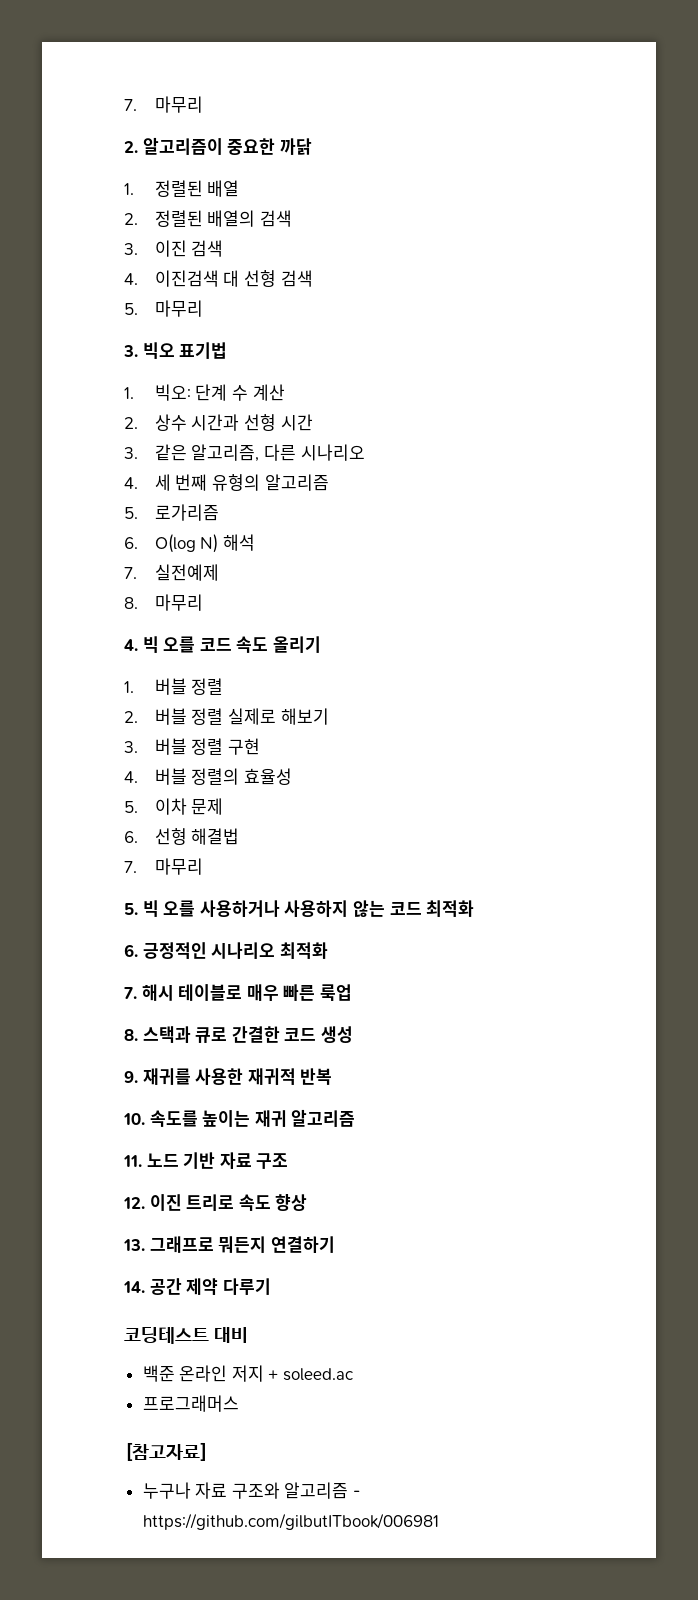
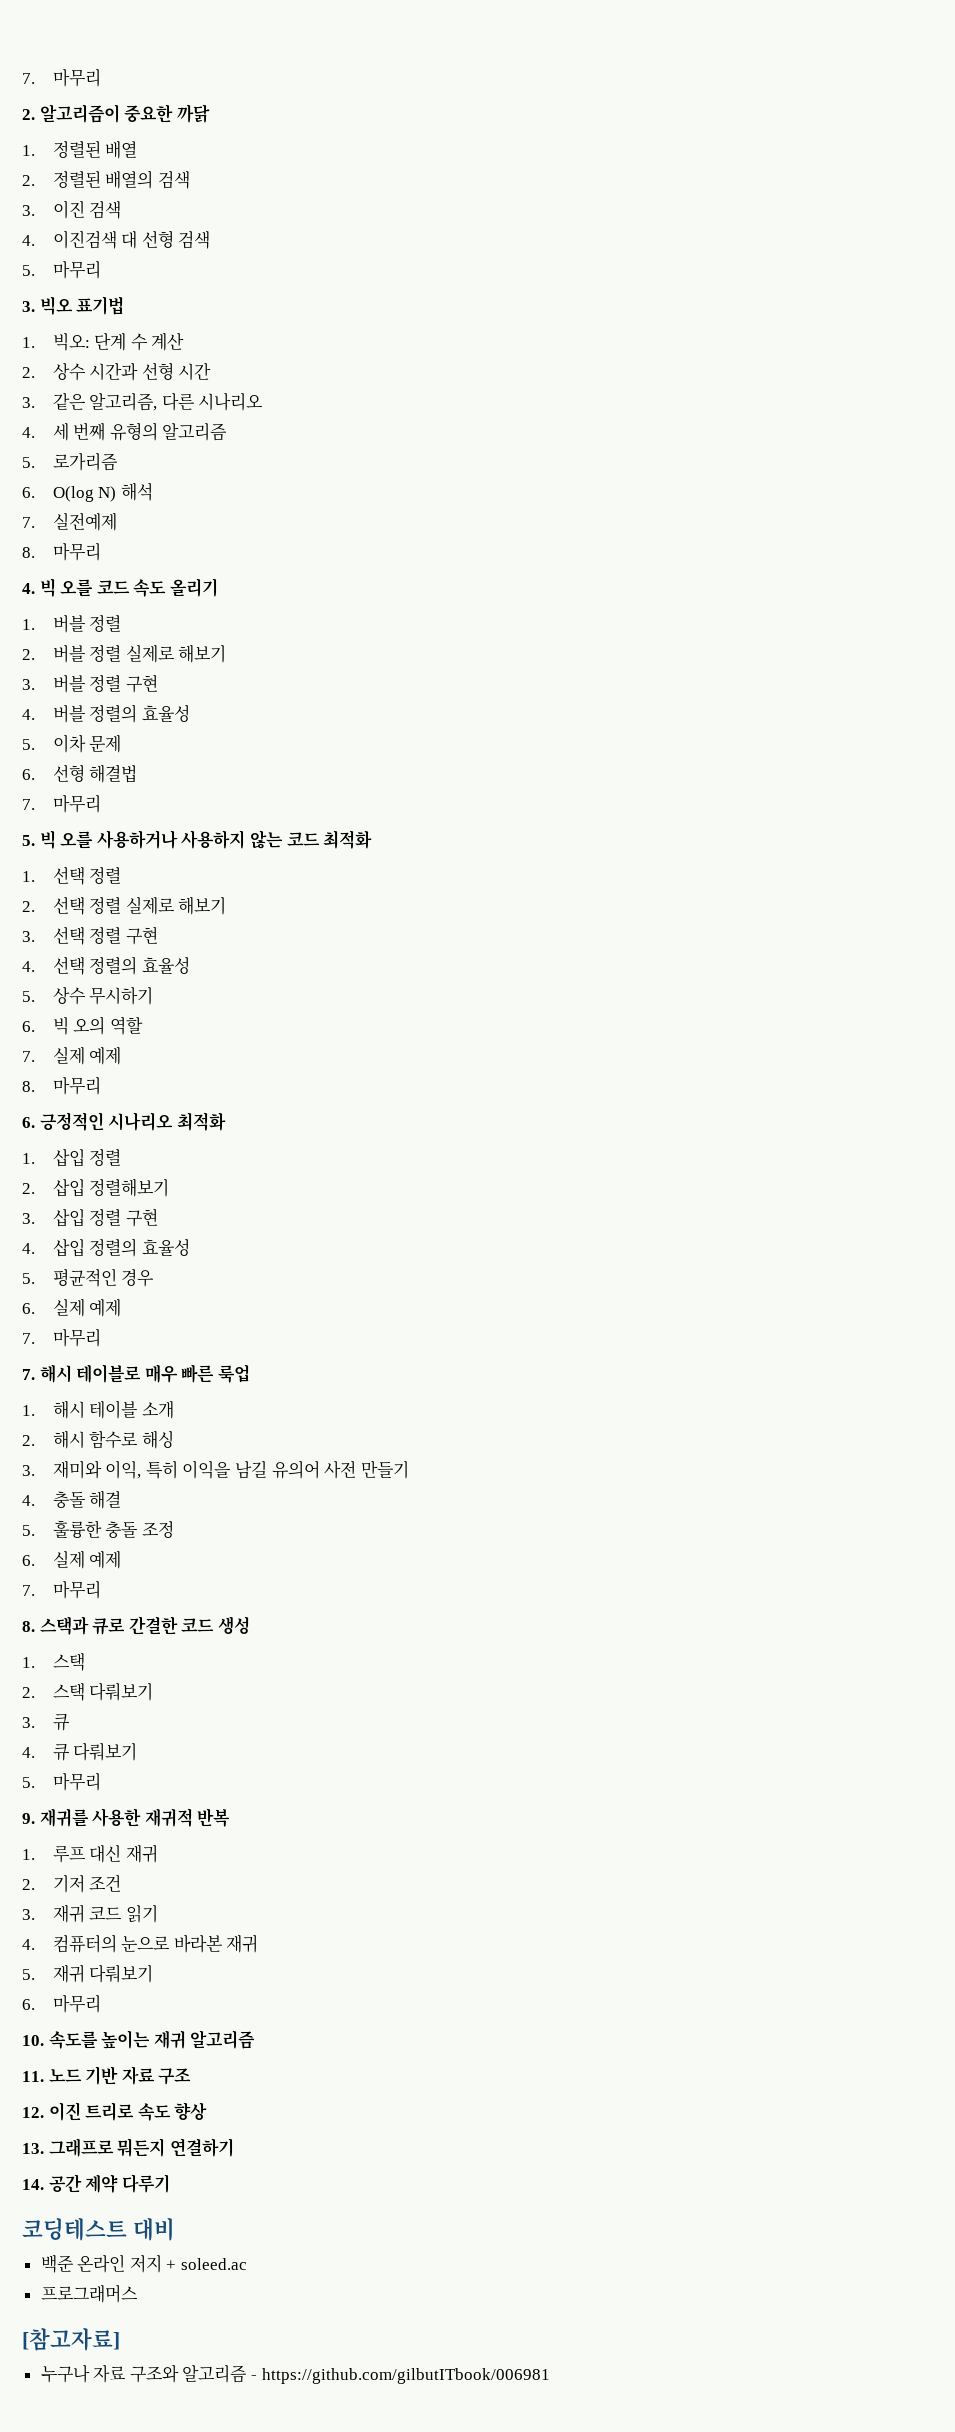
+ 1. 선택 정렬
+ 2. 선택 정렬 실제로 해보기
+ 3. 선택 정렬 구현
+ 4. 선택 정렬의 효율성
+ 5. 상수 무시하기
+ 6. 빅 오의 역할
+ 7. 실제 예제
+ 8. 마무리
  6. 긍정적인 시나리오 최적화
+ 1. 삽입 정렬
+ 2. 삽입 정렬해보기
+ 3. 삽입 정렬 구현
+ 4. 삽입 정렬의 효율성
+ 5. 평균적인 경우
+ 6. 실제 예제
+ 7. 마무리
+ 1. 해시 테이블 소개
+ 2. 해시 함수로 해싱
+ 3. 재미와 이익, 특히 이익을 남길 유의어 사전 만들기
+ 4. 충돌 해결
+ 5. 훌륭한 충돌 조정
+ 6. 실제 예제
+ 7. 마무리
+ 1. 스택
+ 2. 스택 다뤄보기
+ 3. 큐
+ 4. 큐 다뤄보기
+ 5. 마무리
+ 1. 루프 대신 재귀
+ 2. 기저 조건
+ 3. 재귀 코드 읽기
+ 4. 컴퓨터의 눈으로 바라본 재귀
+ 5. 재귀 다뤄보기
+ 6. 마무리

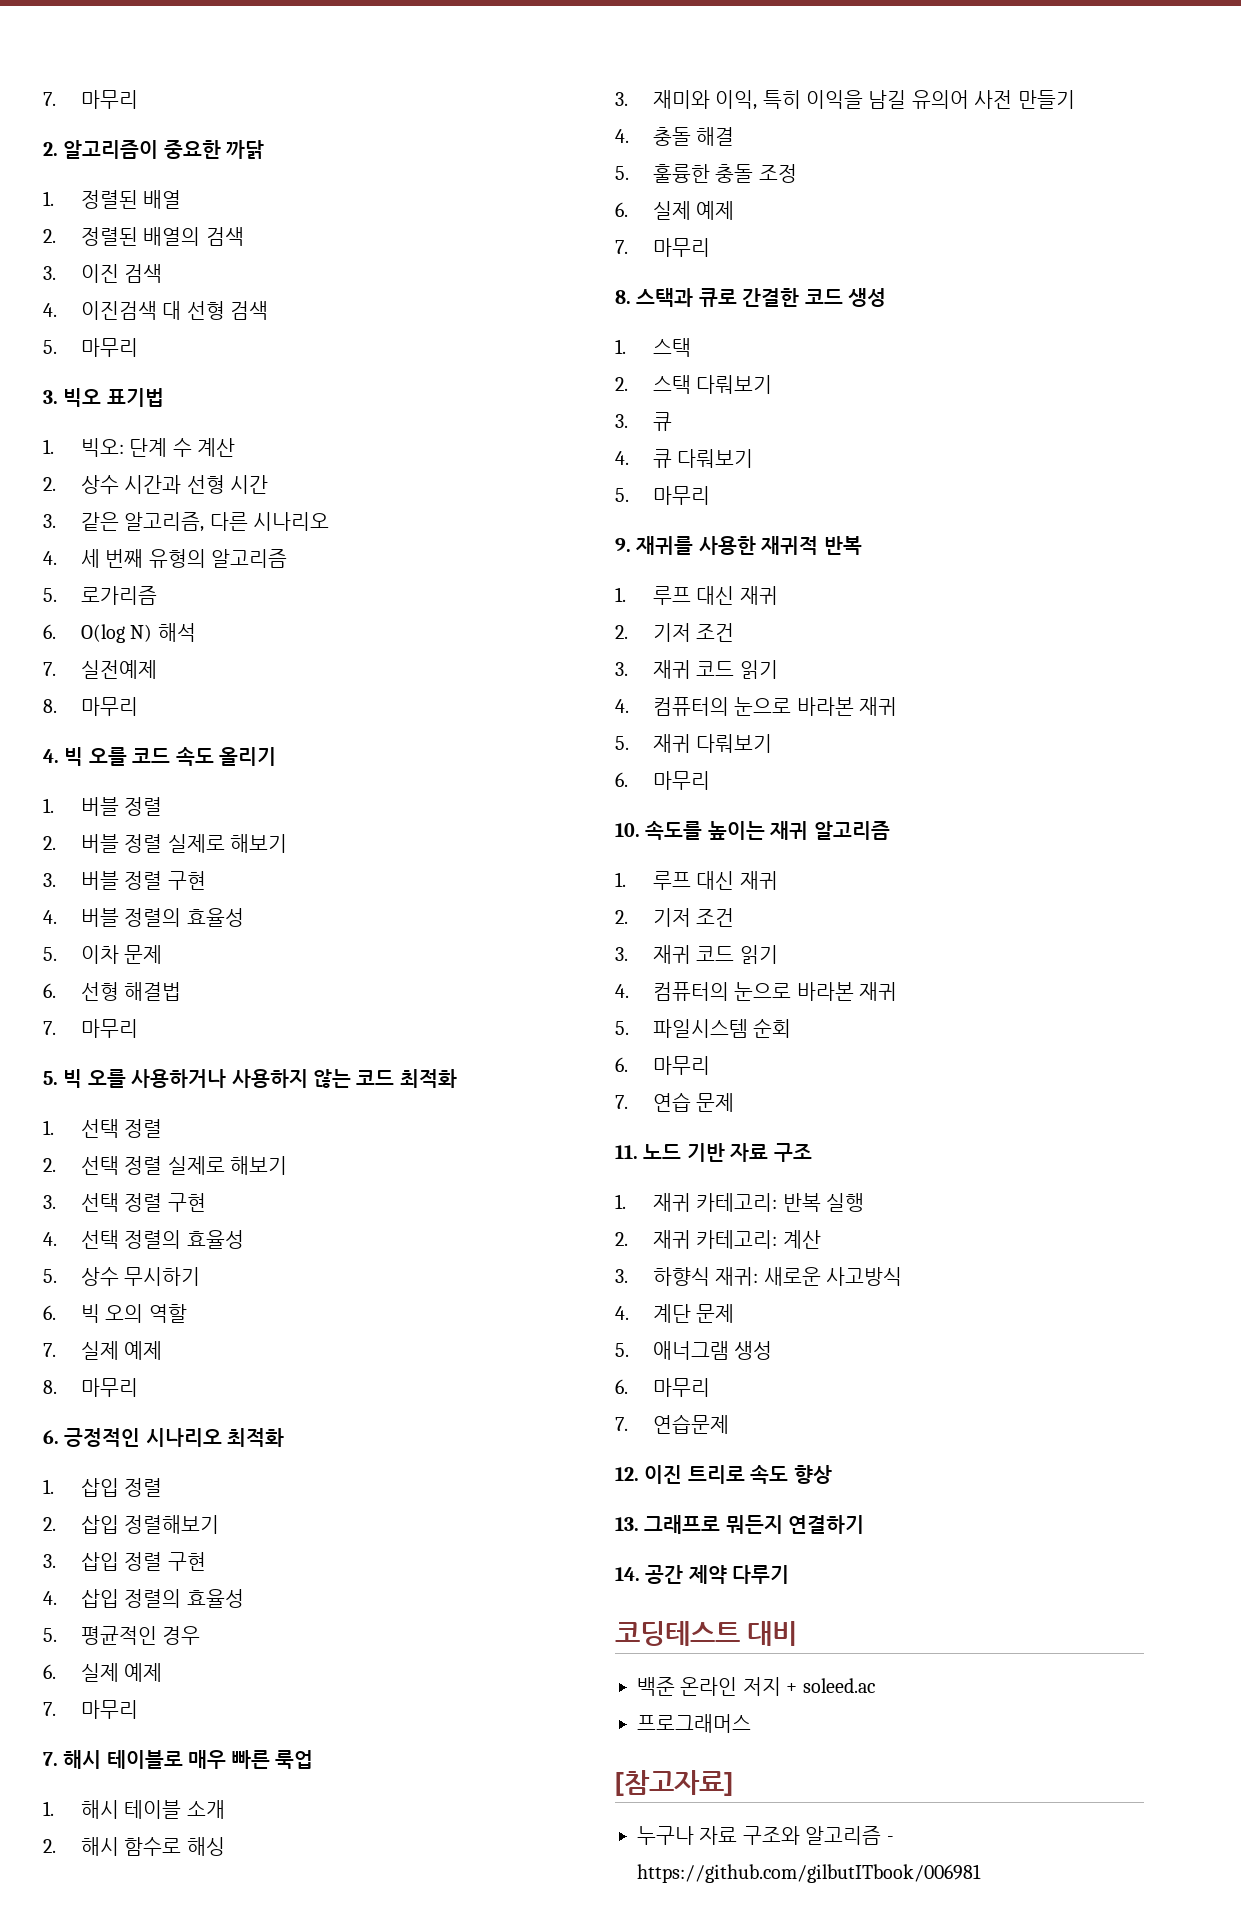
  10. 속도를 높이는 재귀 알고리즘
+ 1. 루프 대신 재귀
+ 2. 기저 조건
+ 3. 재귀 코드 읽기
+ 4. 컴퓨터의 눈으로 바라본 재귀
+ 5. 파일시스템 순회
+ 6. 마무리
+ 7. 연습 문제
+ 1. 재귀 카테고리: 반복 실행
+ 2. 재귀 카테고리: 계산
+ 3. 하향식 재귀: 새로운 사고방식
+ 4. 계단 문제
+ 5. 애너그램 생성
+ 6. 마무리
+ 7. 연습문제

